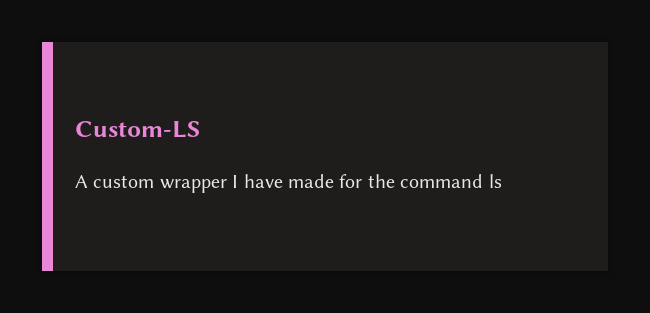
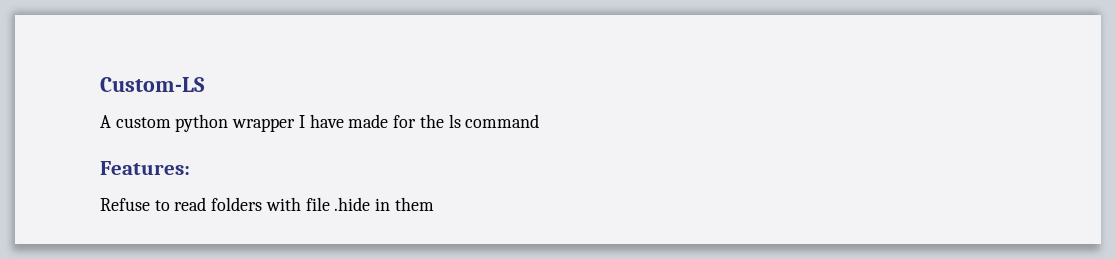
- A custom wrapper I have made for the command ls
+ A custom python wrapper I have made for the ls command
+ Features:
+ Refuse to read folders with file .hide in them

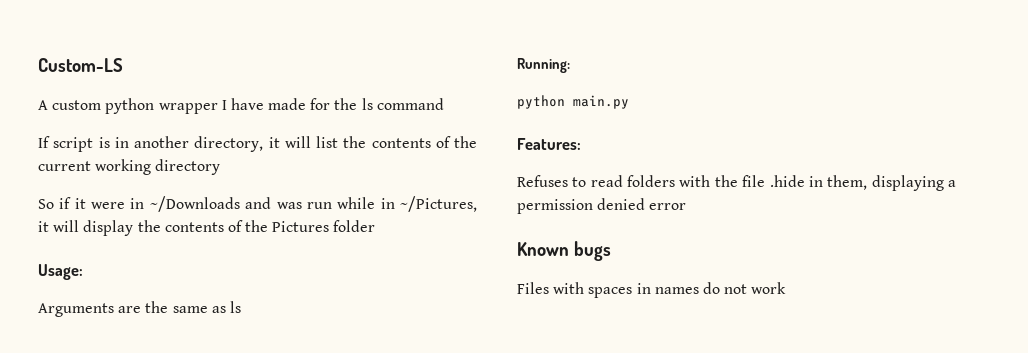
+ If script is in another directory, it will list the contents of the current working directory
+ So if it were in ~/Downloads and was run while in ~/Pictures, it will display the contents of the Pictures folder
+ Usage:
+ Arguments are the same as ls
+ Running:
+ python main.py
- Refuse to read folders with file .hide in them
+ Refuses to read folders with the file .hide in them, displaying a permission denied error
+ Known bugs
+ Files with spaces in names do not work

